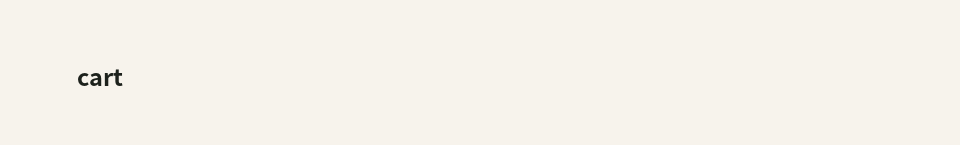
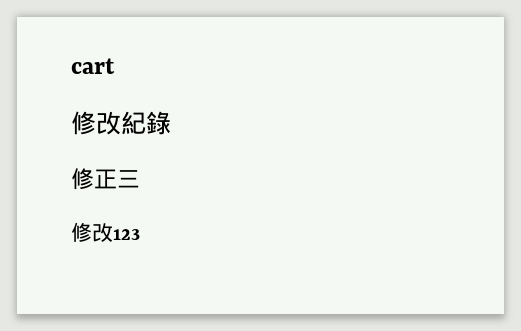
+ 修改紀錄
+ 修正三
+ 修改123

